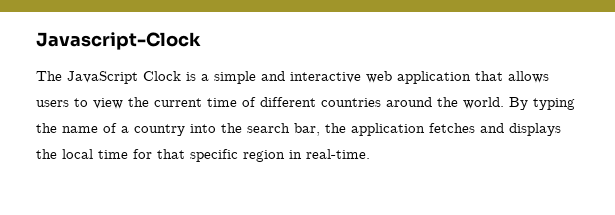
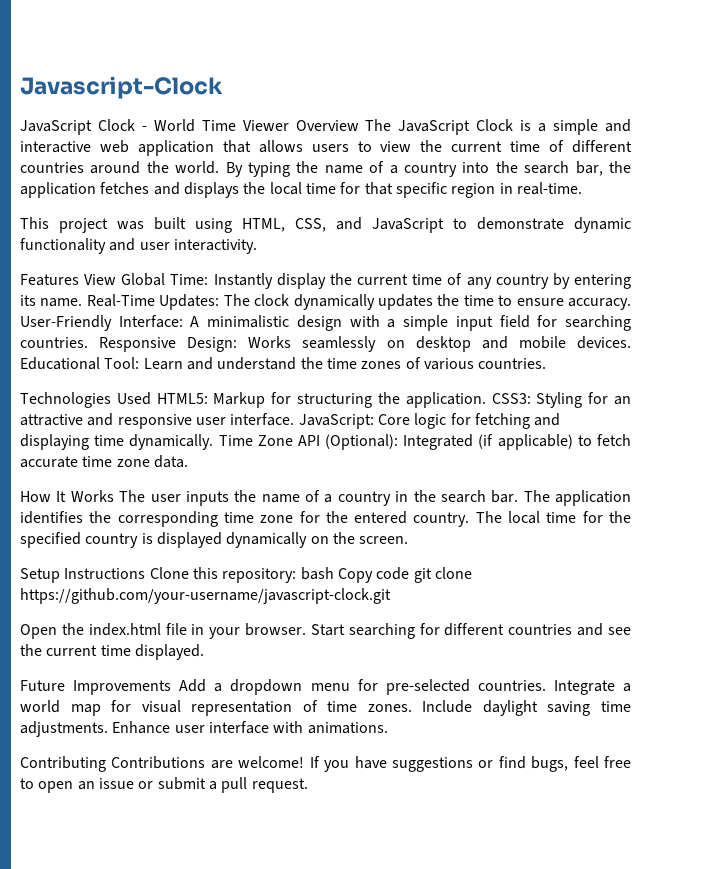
- The JavaScript Clock is a simple and interactive web application that allows users to view the current time of different countries around the world.
+ JavaScript Clock - World Time Viewer Overview The JavaScript Clock is a simple and interactive web application that allows users to view the current time of different countries around the world.
+ This project was built using HTML, CSS, and JavaScript to demonstrate dynamic functionality and user interactivity.
+ Features View Global Time: Instantly display the current time of any country by entering its name. Real-Time Updates: The clock dynamically updates the time to ensure accuracy. User-Friendly Interface: A minimalistic design with a simple input field for searching countries. Responsive Design: Works seamlessly on desktop and mobile devices. Educational Tool: Learn and understand the time zones of various countries.
+ Technologies Used HTML5: Markup for structuring the application. CSS3: Styling for an attractive and responsive user interface. JavaScript: Core logic for fetching and displaying time dynamically. Time Zone API (Optional): Integrated (if applicable) to fetch accurate time zone data.
+ How It Works The user inputs the name of a country in the search bar. The application identifies the corresponding time zone for the entered country. The local time for the specified country is displayed dynamically on the screen.
+ Setup Instructions Clone this repository: bash Copy code git clone https://github.com/your-username/javascript-clock.git
+ Open the index.html file in your browser. Start searching for different countries and see the current time displayed.
+ Future Improvements Add a dropdown menu for pre-selected countries. Integrate a world map for visual representation of time zones. Include daylight saving time adjustments. Enhance user interface with animations.
+ Contributing Contributions are welcome! If you have suggestions or find bugs, feel free to open an issue or submit a pull request.

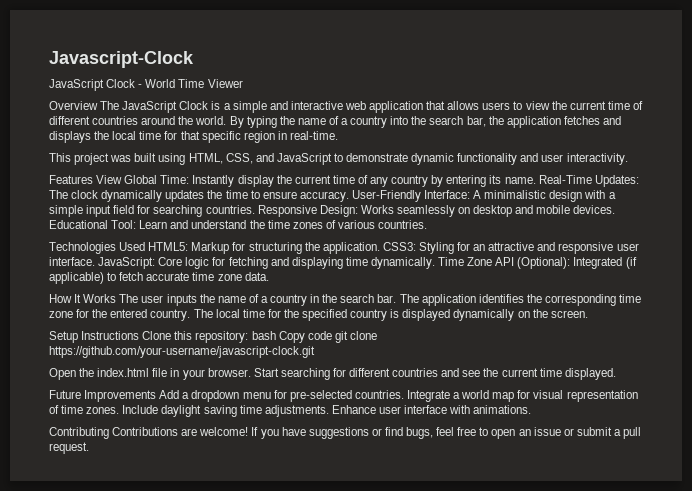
- JavaScript Clock - World Time Viewer Overview The JavaScript Clock is a simple and interactive web application that allows users to view the current time of different countries around the world.
+ JavaScript Clock - World Time Viewer
+ Overview The JavaScript Clock is a simple and interactive web application that allows users to view the current time of different countries around the world.

